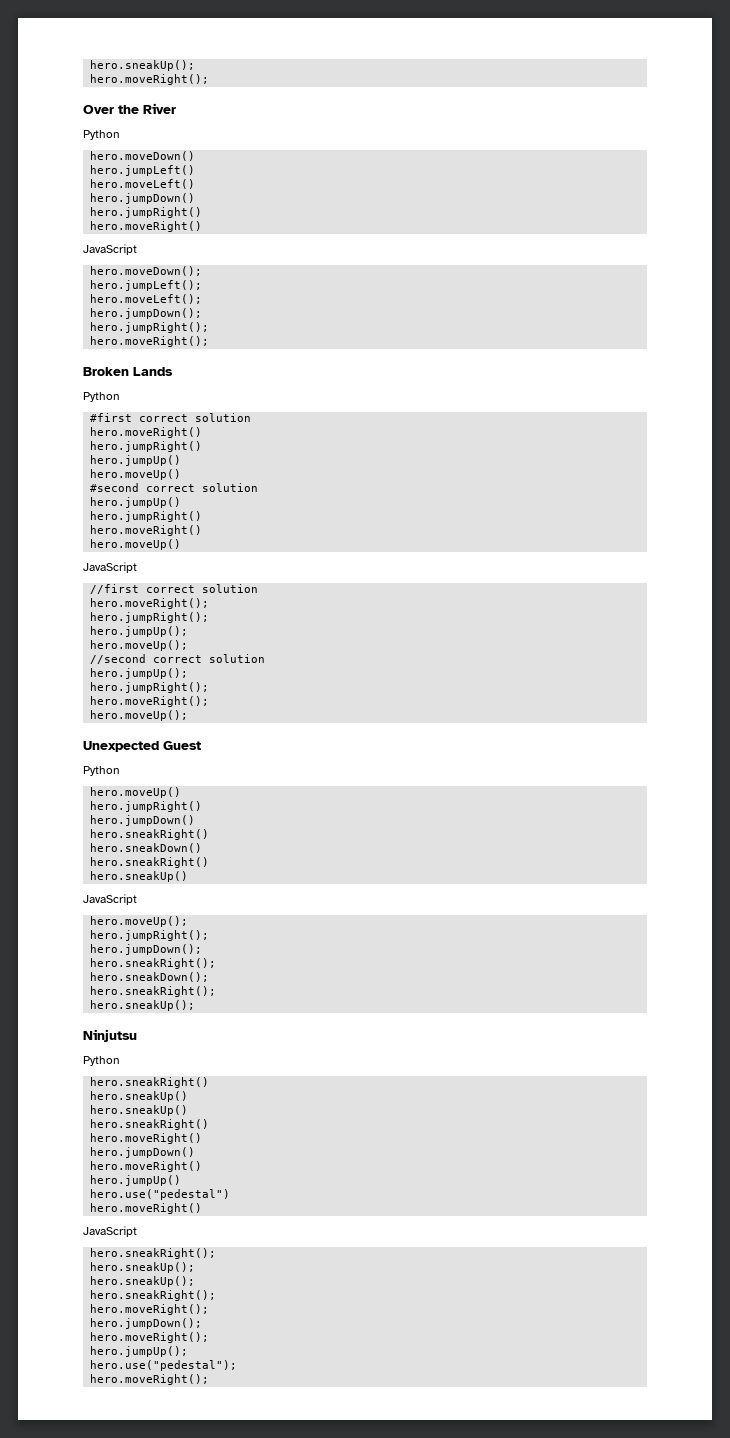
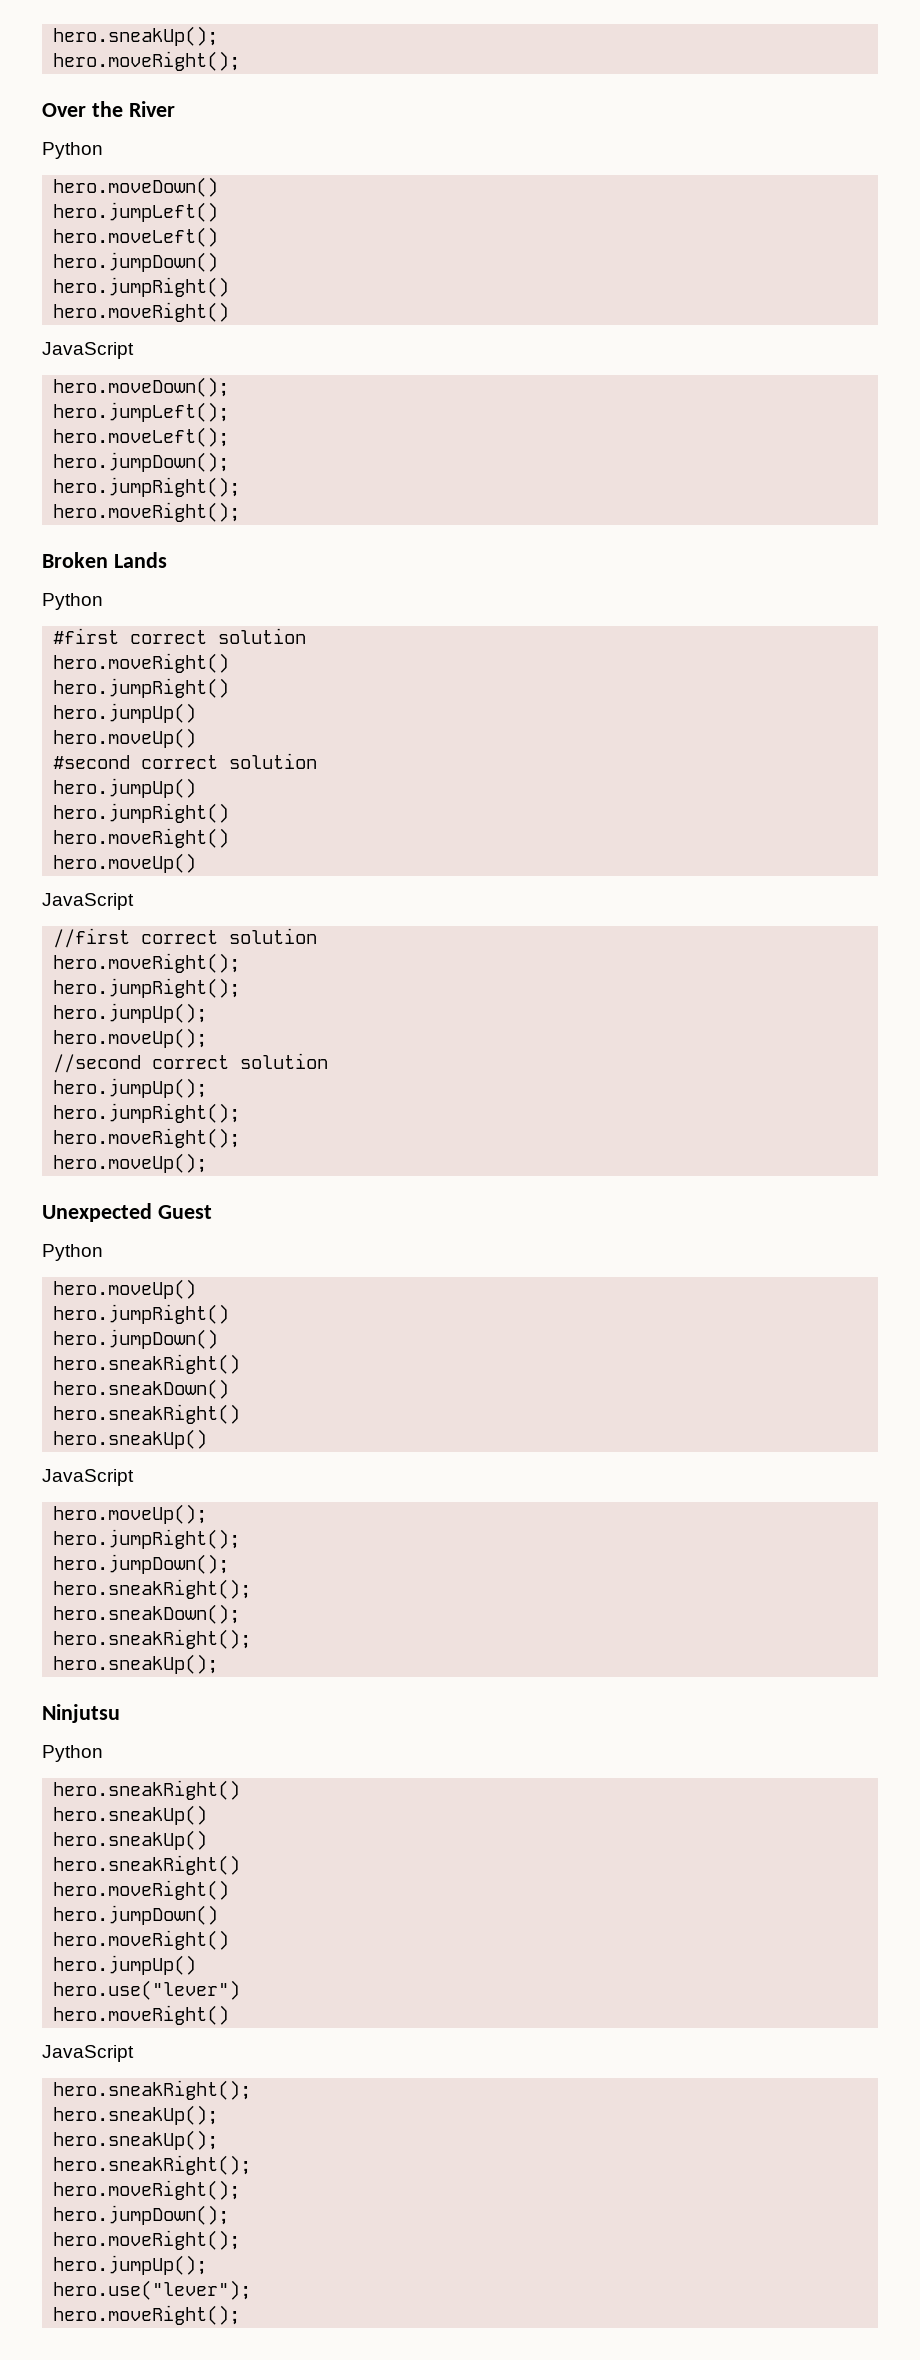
- hero.use("pedestal")
+ hero.use("lever")
- hero.use("pedestal");
+ hero.use("lever");

